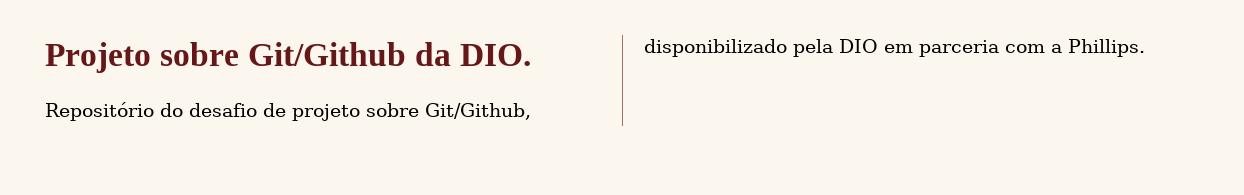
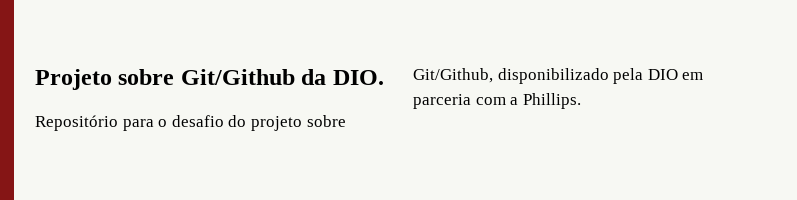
- Repositório do desafio de projeto sobre Git/Github, disponibilizado pela DIO em parceria com a Phillips.
+ Repositório para o desafio do projeto sobre Git/Github, disponibilizado pela DIO em parceria com a Phillips.

